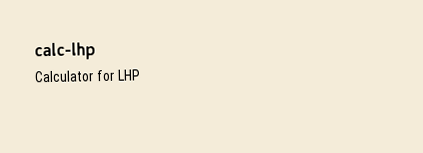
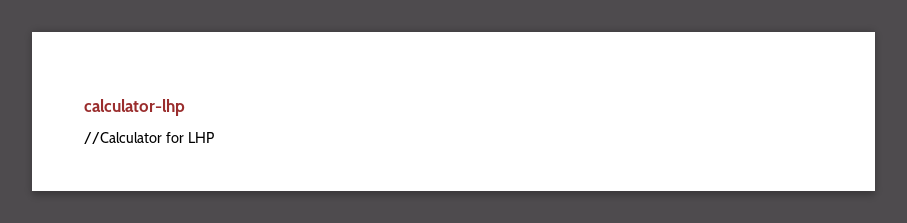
- calc-lhp
- Calculator for LHP
+ calculator-lhp
+ //Calculator for LHP

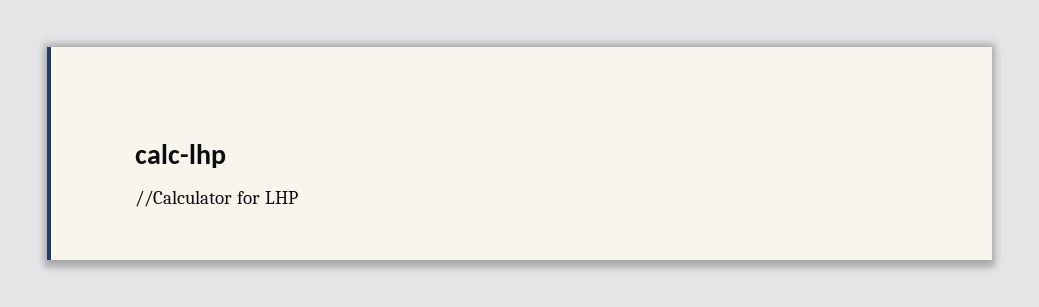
- calculator-lhp
+ calc-lhp

